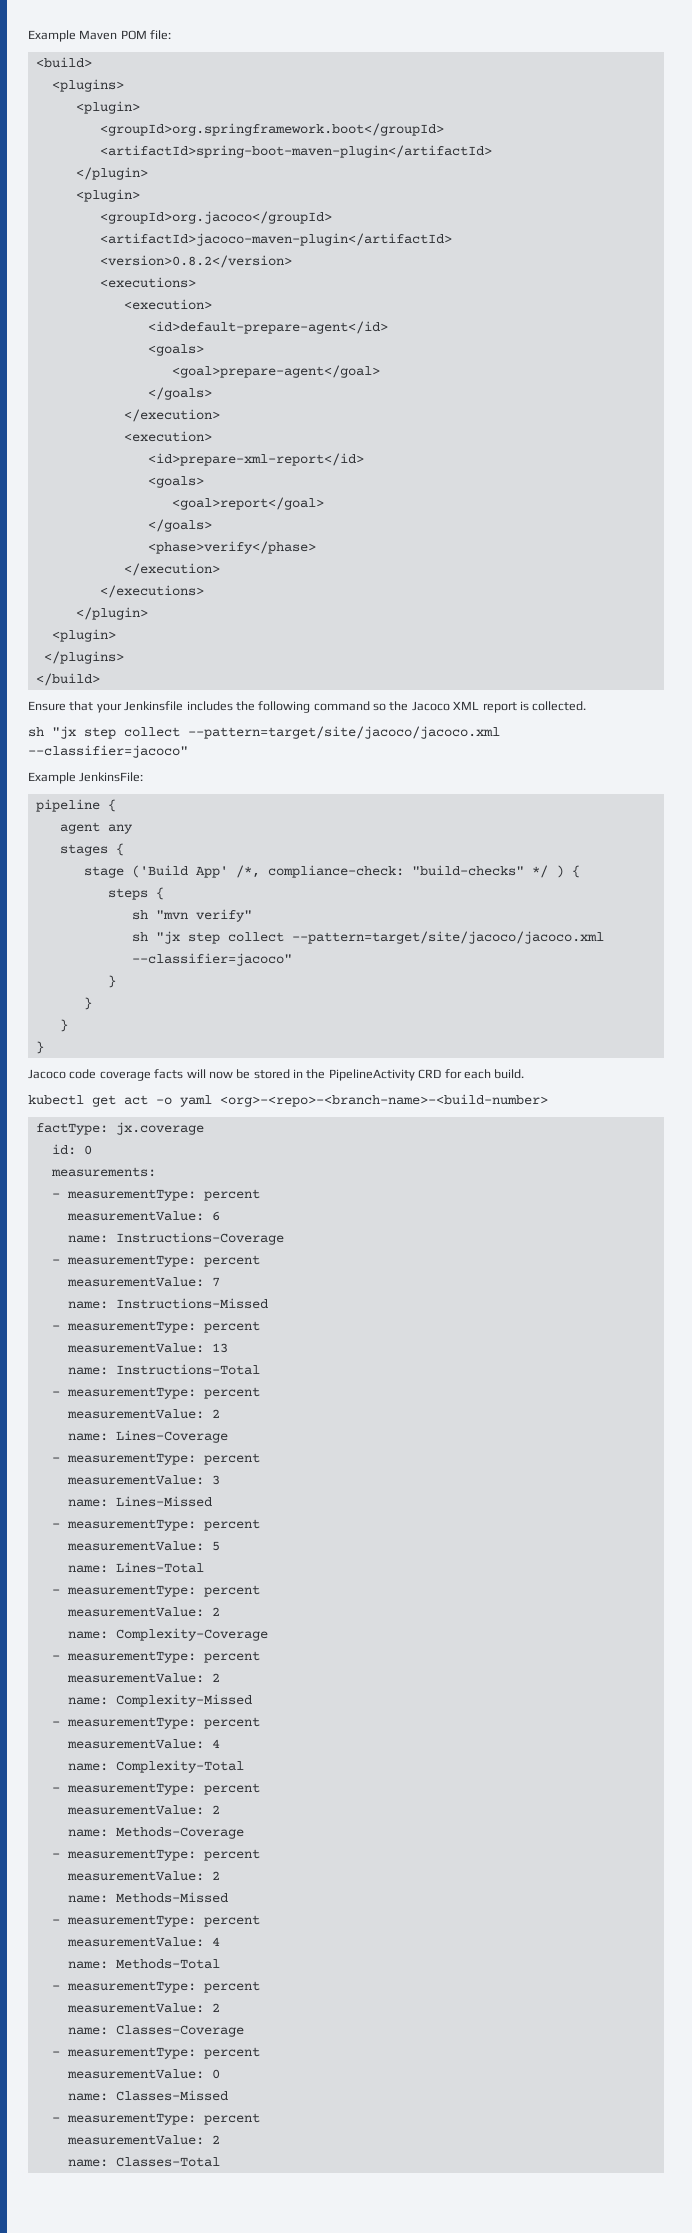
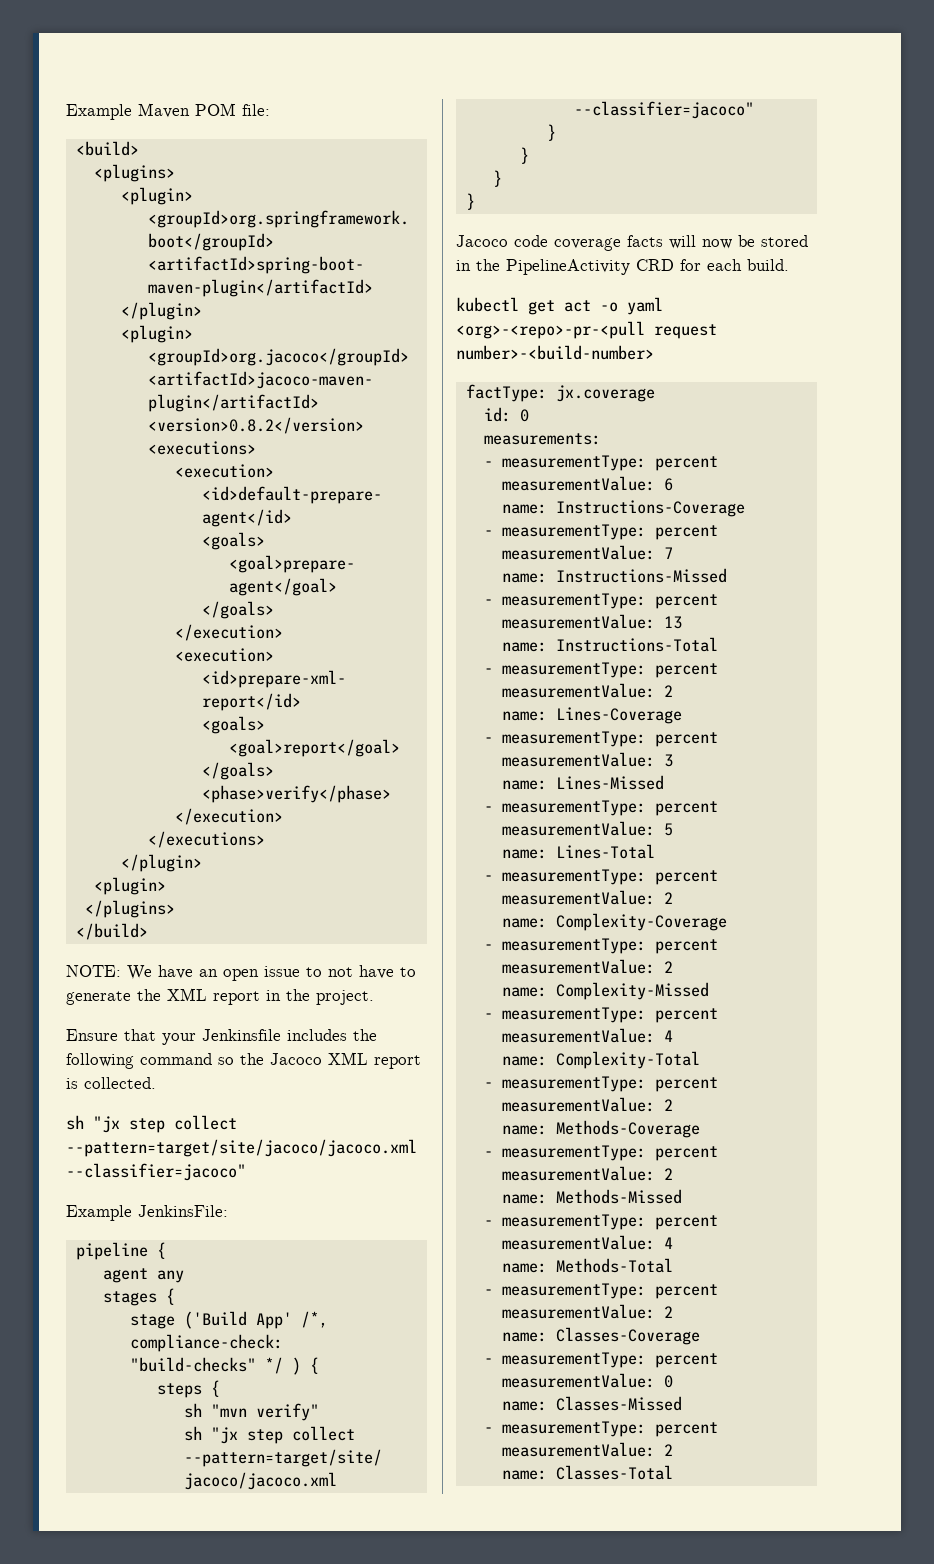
+ NOTE: We have an open issue to not have to generate the XML report in the project.
- kubectl get act -o yaml <org>-<repo>-<branch-name>-<build-number>
+ kubectl get act -o yaml <org>-<repo>-pr-<pull request number>-<build-number>

